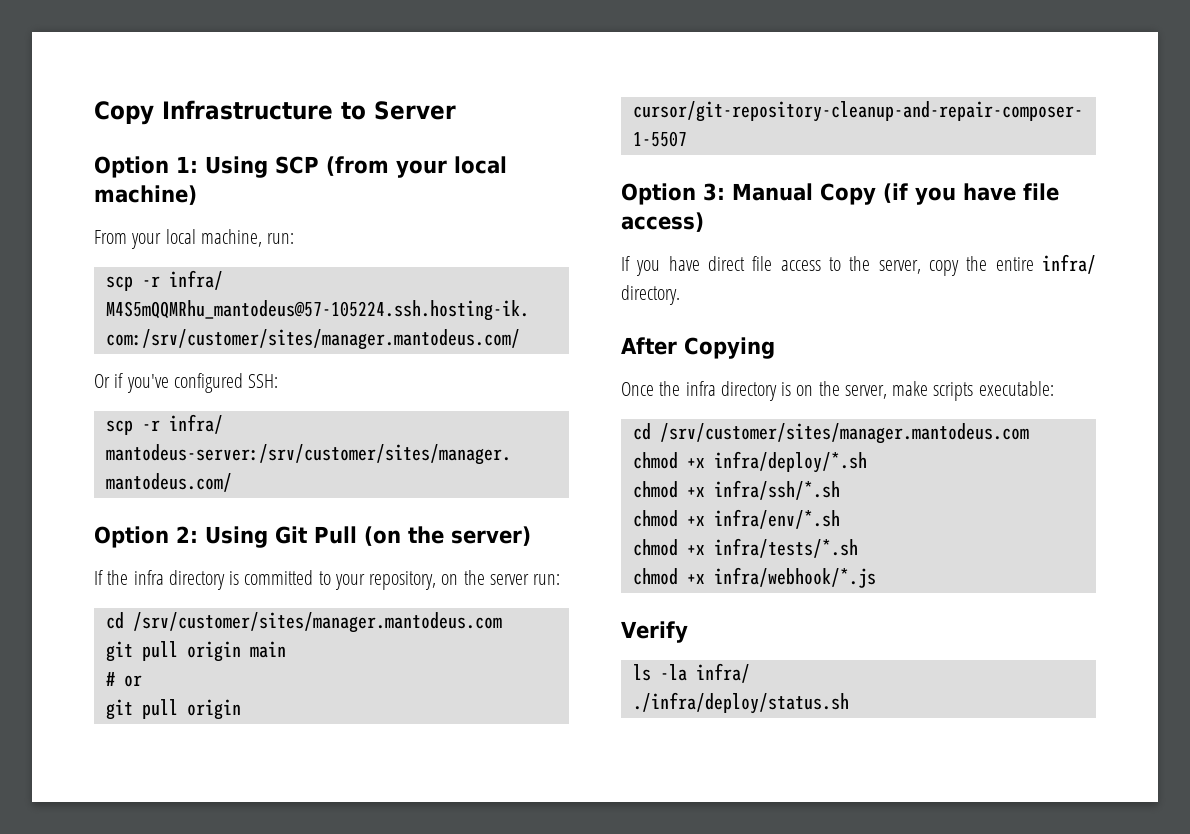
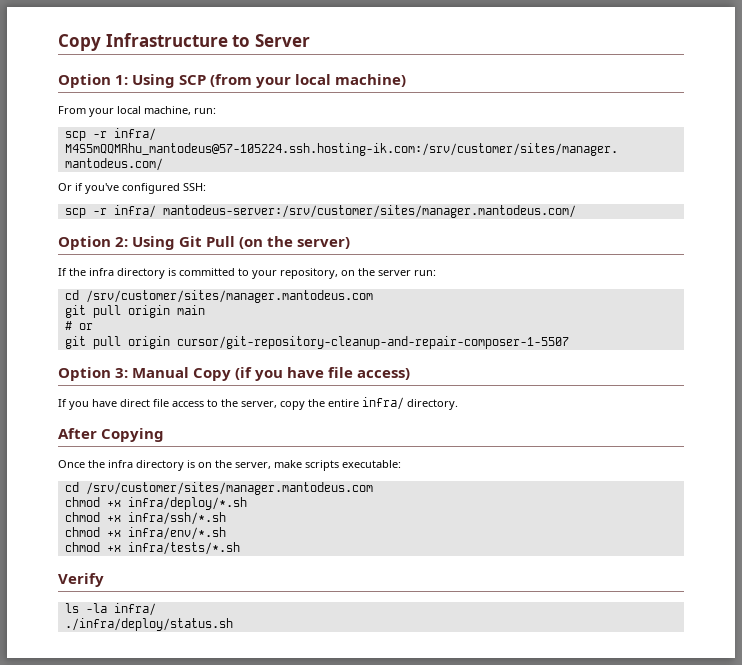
- chmod +x infra/webhook/*.js

